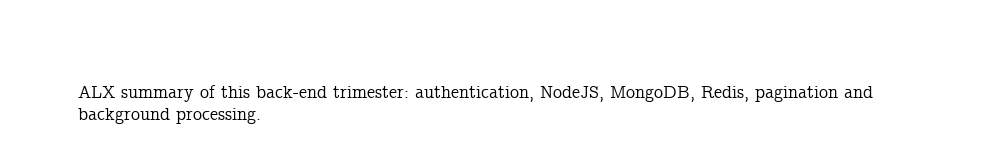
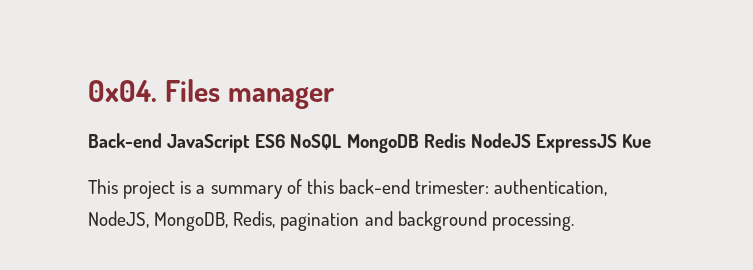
- ALX summary of this back-end trimester: authentication, NodeJS, MongoDB, Redis, pagination and background processing.
+ 0x04. Files manager
+ Back-end JavaScript ES6 NoSQL MongoDB Redis NodeJS ExpressJS Kue
+ This project is a summary of this back-end trimester: authentication, NodeJS, MongoDB, Redis, pagination and background processing.

